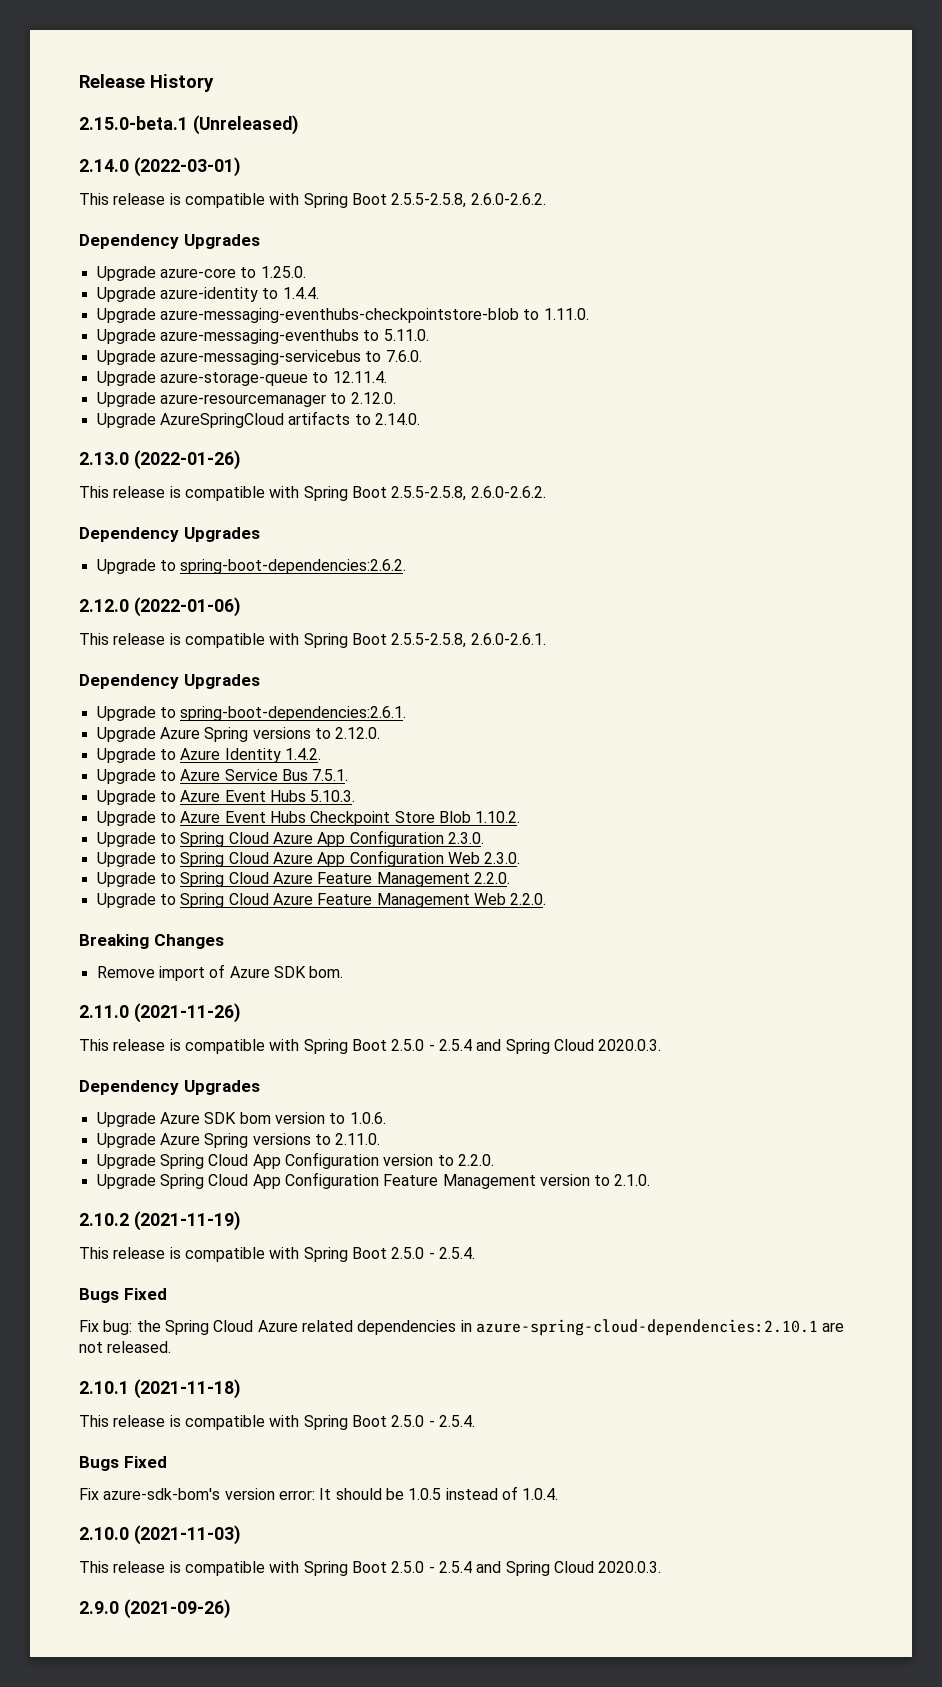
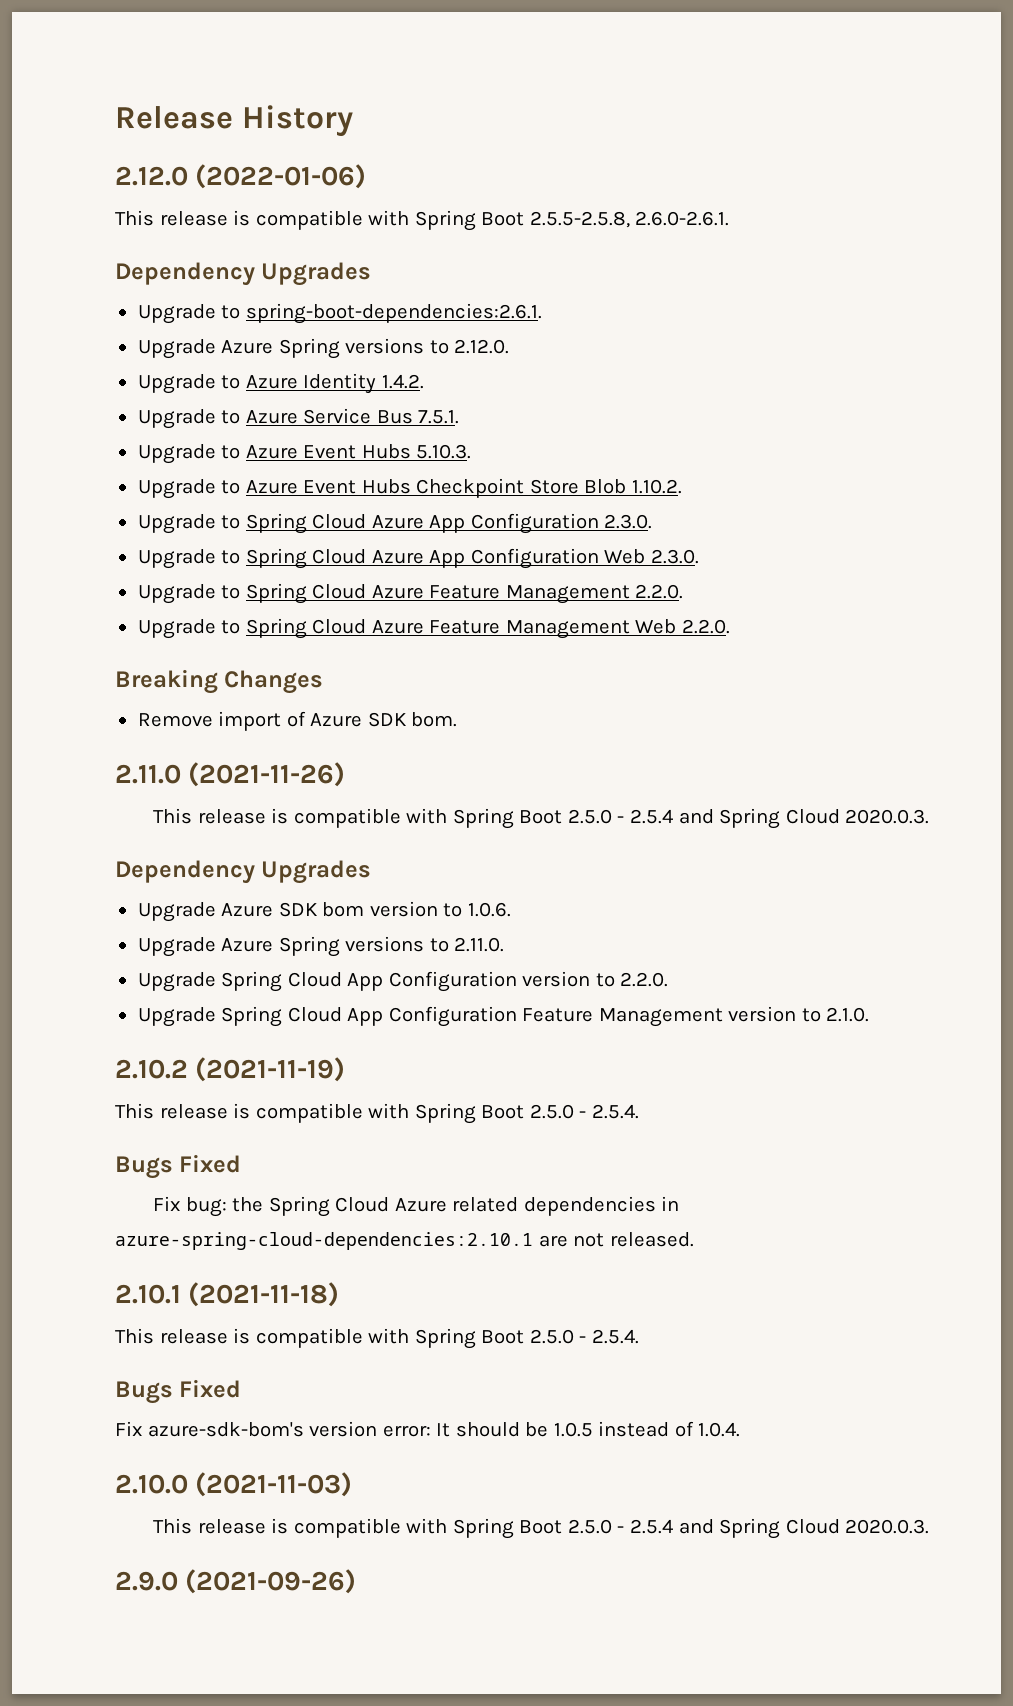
- 2.15.0-beta.1 (Unreleased)
- 2.14.0 (2022-03-01)
- This release is compatible with Spring Boot 2.5.5-2.5.8, 2.6.0-2.6.2.
- Dependency Upgrades
- Upgrade azure-core to 1.25.0.
- Upgrade azure-identity to 1.4.4.
- Upgrade azure-messaging-eventhubs-checkpointstore-blob to 1.11.0.
- Upgrade azure-messaging-eventhubs to 5.11.0.
- Upgrade azure-messaging-servicebus to 7.6.0.
- Upgrade azure-storage-queue to 12.11.4.
- Upgrade azure-resourcemanager to 2.12.0.
- Upgrade AzureSpringCloud artifacts to 2.14.0.
- 2.13.0 (2022-01-26)
- This release is compatible with Spring Boot 2.5.5-2.5.8, 2.6.0-2.6.2.
- Dependency Upgrades
- Upgrade to spring-boot-dependencies:2.6.2.

